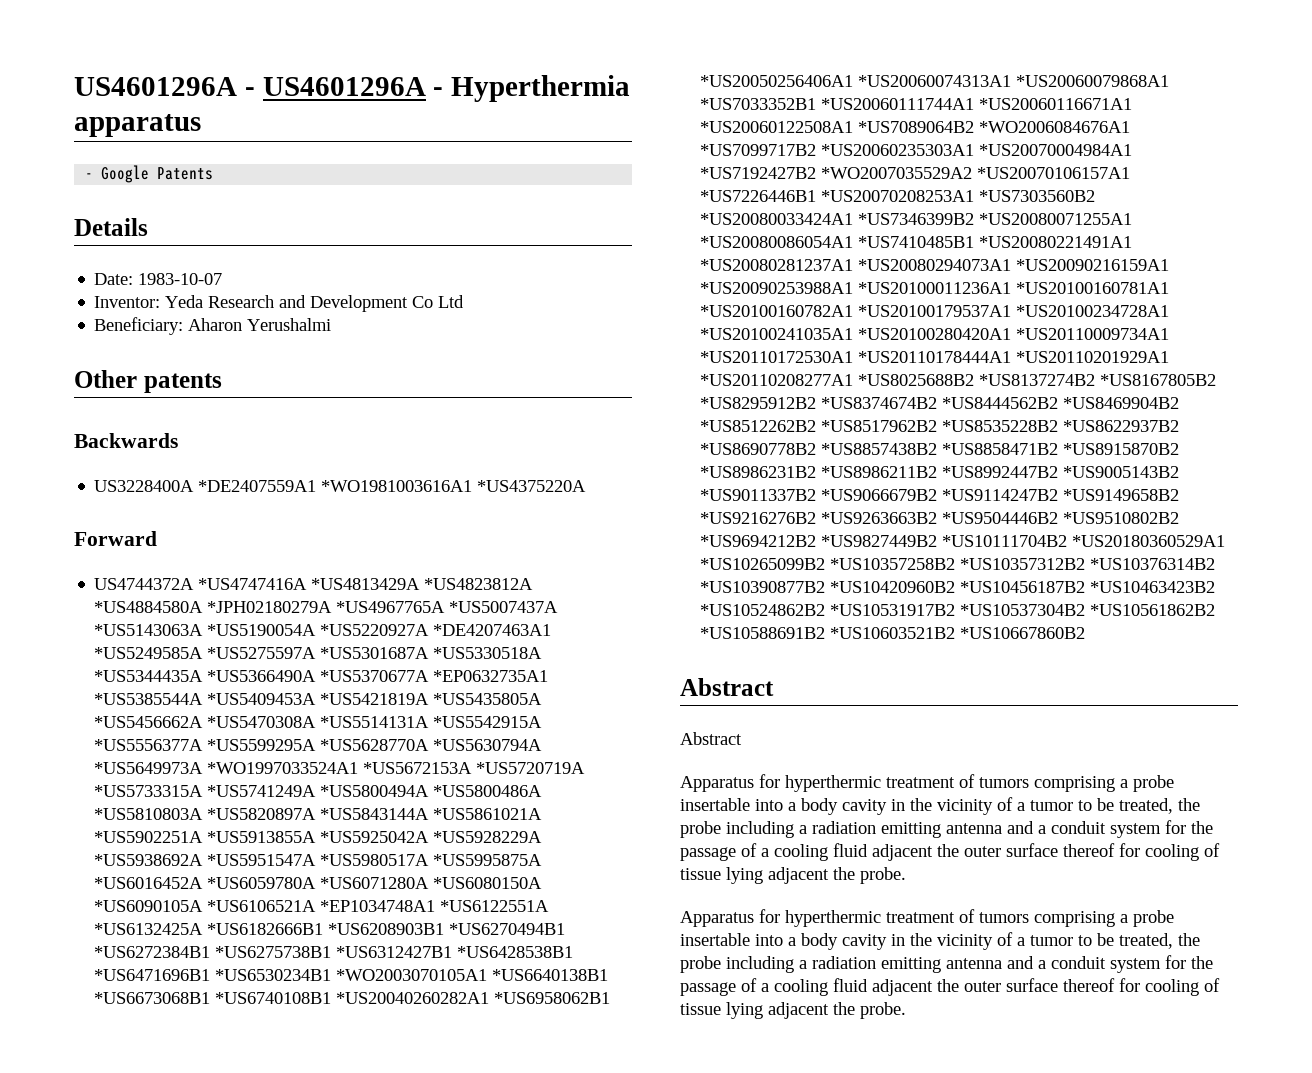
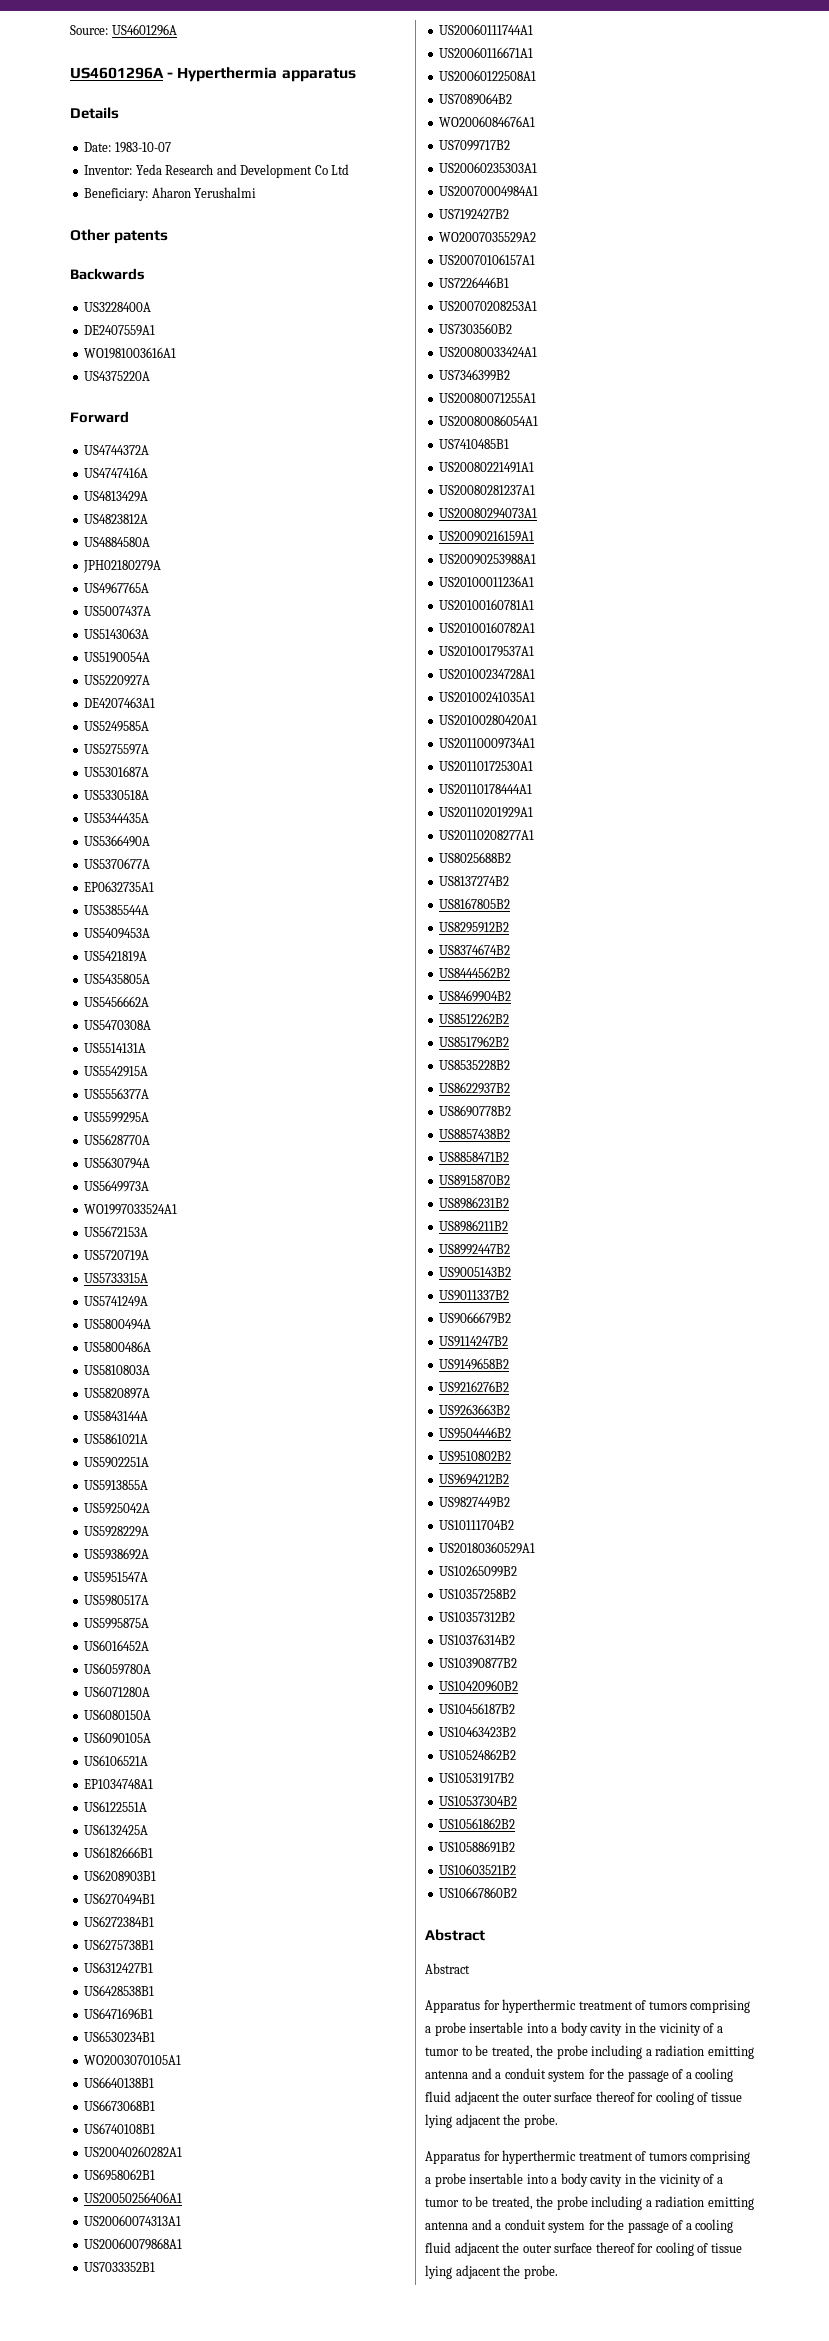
- US4601296A - US4601296A - Hyperthermia apparatus
+ Source: US4601296A
+ US4601296A - Hyperthermia apparatus
- - Google Patents
- US3228400A *DE2407559A1 *WO1981003616A1 *US4375220A
+ US3228400A
+ DE2407559A1
+ WO1981003616A1
+ US4375220A
- US4744372A *US4747416A *US4813429A *US4823812A *US4884580A *JPH02180279A *US4967765A *US5007437A *US5143063A *US5190054A *US5220927A *DE4207463A1 *US5249585A *US5275597A *US5301687A *US5330518A *US5344435A *US5366490A *US5370677A *EP0632735A1 *US5385544A *US5409453A *US5421819A *US5435805A *US5456662A *US5470308A *US5514131A *US5542915A *US5556377A *US5599295A *US5628770A *US5630794A *US5649973A *WO1997033524A1 *US5672153A *US5720719A *US5733315A *US5741249A *US5800494A *US5800486A *US5810803A *US5820897A *US5843144A *US5861021A *US5902251A *US5913855A *US5925042A *US5928229A *US5938692A *US5951547A *US5980517A *US5995875A *US6016452A *US6059780A *US6071280A *US6080150A *US6090105A *US6106521A *EP1034748A1 *US6122551A *US6132425A *US6182666B1 *US6208903B1 *US6270494B1 *US6272384B1 *US6275738B1 *US6312427B1 *US6428538B1 *US6471696B1 *US6530234B1 *WO2003070105A1 *US6640138B1 *US6673068B1 *US6740108B1 *US20040260282A1 *US6958062B1 *US20050256406A1 *US20060074313A1 *US20060079868A1 *US7033352B1 *US20060111744A1 *US20060116671A1 *US20060122508A1 *US7089064B2 *WO2006084676A1 *US7099717B2 *US20060235303A1 *US20070004984A1 *US7192427B2 *WO2007035529A2 *US20070106157A1 *US7226446B1 *US20070208253A1 *US7303560B2 *US20080033424A1 *US7346399B2 *US20080071255A1 *US20080086054A1 *US7410485B1 *US20080221491A1 *US20080281237A1 *US20080294073A1 *US20090216159A1 *US20090253988A1 *US20100011236A1 *US20100160781A1 *US20100160782A1 *US20100179537A1 *US20100234728A1 *US20100241035A1 *US20100280420A1 *US20110009734A1 *US20110172530A1 *US20110178444A1 *US20110201929A1 *US20110208277A1 *US8025688B2 *US8137274B2 *US8167805B2 *US8295912B2 *US8374674B2 *US8444562B2 *US8469904B2 *US8512262B2 *US8517962B2 *US8535228B2 *US8622937B2 *US8690778B2 *US8857438B2 *US8858471B2 *US8915870B2 *US8986231B2 *US8986211B2 *US8992447B2 *US9005143B2 *US9011337B2 *US9066679B2 *US9114247B2 *US9149658B2 *US9216276B2 *US9263663B2 *US9504446B2 *US9510802B2 *US9694212B2 *US9827449B2 *US10111704B2 *US20180360529A1 *US10265099B2 *US10357258B2 *US10357312B2 *US10376314B2 *US10390877B2 *US10420960B2 *US10456187B2 *US10463423B2 *US10524862B2 *US10531917B2 *US10537304B2 *US10561862B2 *US10588691B2 *US10603521B2 *US10667860B2
+ US4744372A
+ US4747416A
+ US4813429A
+ US4823812A
+ US4884580A
+ JPH02180279A
+ US4967765A
+ US5007437A
+ US5143063A
+ US5190054A
+ US5220927A
+ DE4207463A1
+ US5249585A
+ US5275597A
+ US5301687A
+ US5330518A
+ US5344435A
+ US5366490A
+ US5370677A
+ EP0632735A1
+ US5385544A
+ US5409453A
+ US5421819A
+ US5435805A
+ US5456662A
+ US5470308A
+ US5514131A
+ US5542915A
+ US5556377A
+ US5599295A
+ US5628770A
+ US5630794A
+ US5649973A
+ WO1997033524A1
+ US5672153A
+ US5720719A
+ US5733315A
+ US5741249A
+ US5800494A
+ US5800486A
+ US5810803A
+ US5820897A
+ US5843144A
+ US5861021A
+ US5902251A
+ US5913855A
+ US5925042A
+ US5928229A
+ US5938692A
+ US5951547A
+ US5980517A
+ US5995875A
+ US6016452A
+ US6059780A
+ US6071280A
+ US6080150A
+ US6090105A
+ US6106521A
+ EP1034748A1
+ US6122551A
+ US6132425A
+ US6182666B1
+ US6208903B1
+ US6270494B1
+ US6272384B1
+ US6275738B1
+ US6312427B1
+ US6428538B1
+ US6471696B1
+ US6530234B1
+ WO2003070105A1
+ US6640138B1
+ US6673068B1
+ US6740108B1
+ US20040260282A1
+ US6958062B1
+ US20050256406A1
+ US20060074313A1
+ US20060079868A1
+ US7033352B1
+ US20060111744A1
+ US20060116671A1
+ US20060122508A1
+ US7089064B2
+ WO2006084676A1
+ US7099717B2
+ US20060235303A1
+ US20070004984A1
+ US7192427B2
+ WO2007035529A2
+ US20070106157A1
+ US7226446B1
+ US20070208253A1
+ US7303560B2
+ US20080033424A1
+ US7346399B2
+ US20080071255A1
+ US20080086054A1
+ US7410485B1
+ US20080221491A1
+ US20080281237A1
+ US20080294073A1
+ US20090216159A1
+ US20090253988A1
+ US20100011236A1
+ US20100160781A1
+ US20100160782A1
+ US20100179537A1
+ US20100234728A1
+ US20100241035A1
+ US20100280420A1
+ US20110009734A1
+ US20110172530A1
+ US20110178444A1
+ US20110201929A1
+ US20110208277A1
+ US8025688B2
+ US8137274B2
+ US8167805B2
+ US8295912B2
+ US8374674B2
+ US8444562B2
+ US8469904B2
+ US8512262B2
+ US8517962B2
+ US8535228B2
+ US8622937B2
+ US8690778B2
+ US8857438B2
+ US8858471B2
+ US8915870B2
+ US8986231B2
+ US8986211B2
+ US8992447B2
+ US9005143B2
+ US9011337B2
+ US9066679B2
+ US9114247B2
+ US9149658B2
+ US9216276B2
+ US9263663B2
+ US9504446B2
+ US9510802B2
+ US9694212B2
+ US9827449B2
+ US10111704B2
+ US20180360529A1
+ US10265099B2
+ US10357258B2
+ US10357312B2
+ US10376314B2
+ US10390877B2
+ US10420960B2
+ US10456187B2
+ US10463423B2
+ US10524862B2
+ US10531917B2
+ US10537304B2
+ US10561862B2
+ US10588691B2
+ US10603521B2
+ US10667860B2

